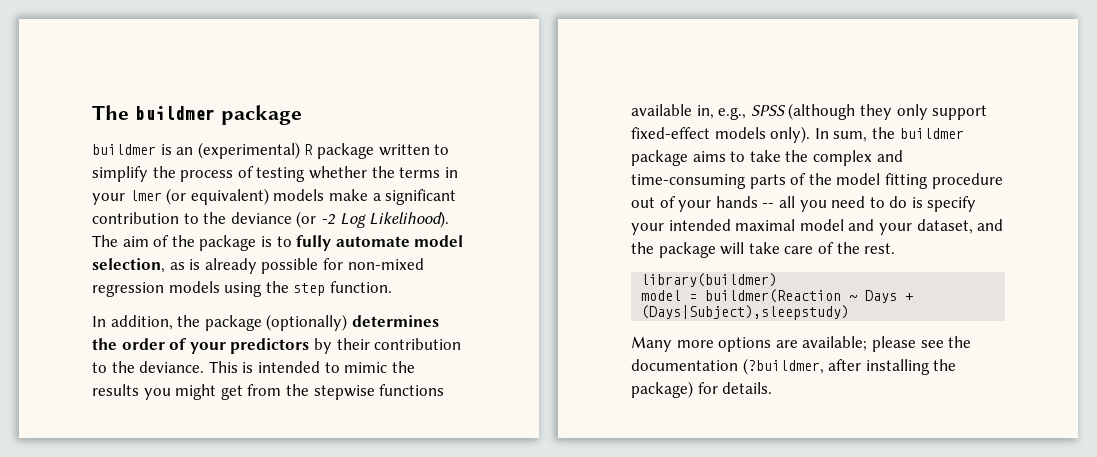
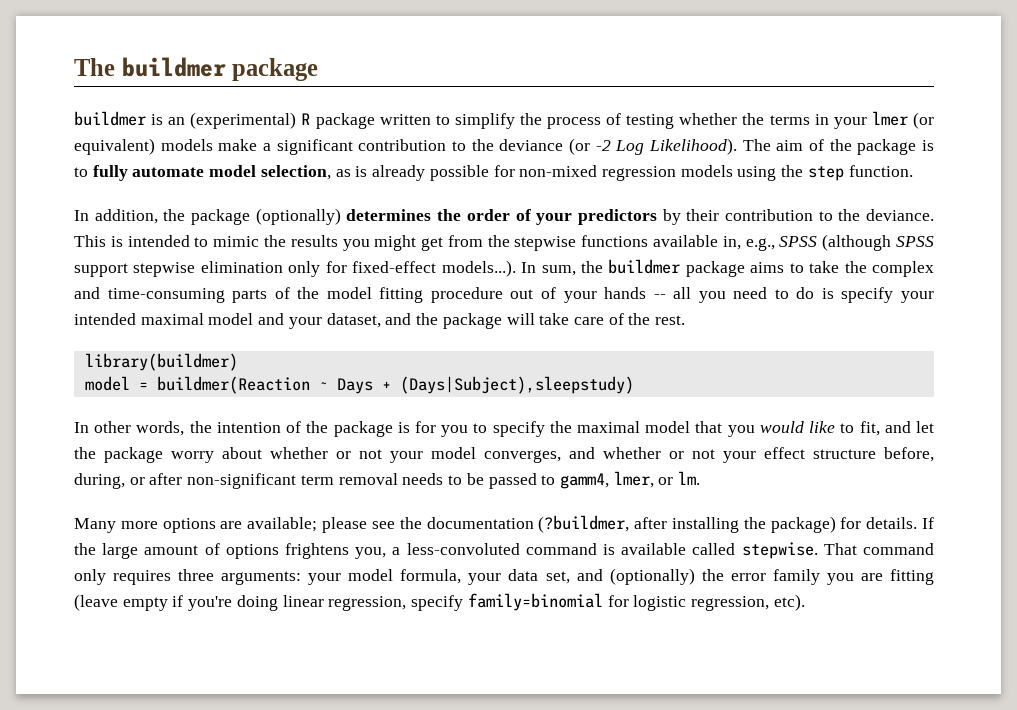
- This is intended to mimic the results you might get from the stepwise functions available in, e.g., SPSS (although they only support fixed-effect models only). In sum, the buildmer package aims to take the complex and time-consuming parts of the model fitting procedure out of your hands -- all you need to do is specify your intended maximal model and your dataset, and the package will take care of the rest.
+ This is intended to mimic the results you might get from the stepwise functions available in, e.g., SPSS (although SPSS support stepwise elimination only for fixed-effect models...). In sum, the buildmer package aims to take the complex and time-consuming parts of the model fitting procedure out of your hands -- all you need to do is specify your intended maximal model and your dataset, and the package will take care of the rest.
+ In other words, the intention of the package is for you to specify the maximal model that you would like to fit, and let the package worry about whether or not your model converges, and whether or not your effect structure before, during, or after non-significant term removal needs to be passed to gamm4, lmer, or lm.
+ If the large amount of options frightens you, a less-convoluted command is available called stepwise. That command only requires three arguments: your model formula, your data set, and (optionally) the error family you are fitting (leave empty if you're doing linear regression, specify family=binomial for logistic regression, etc).

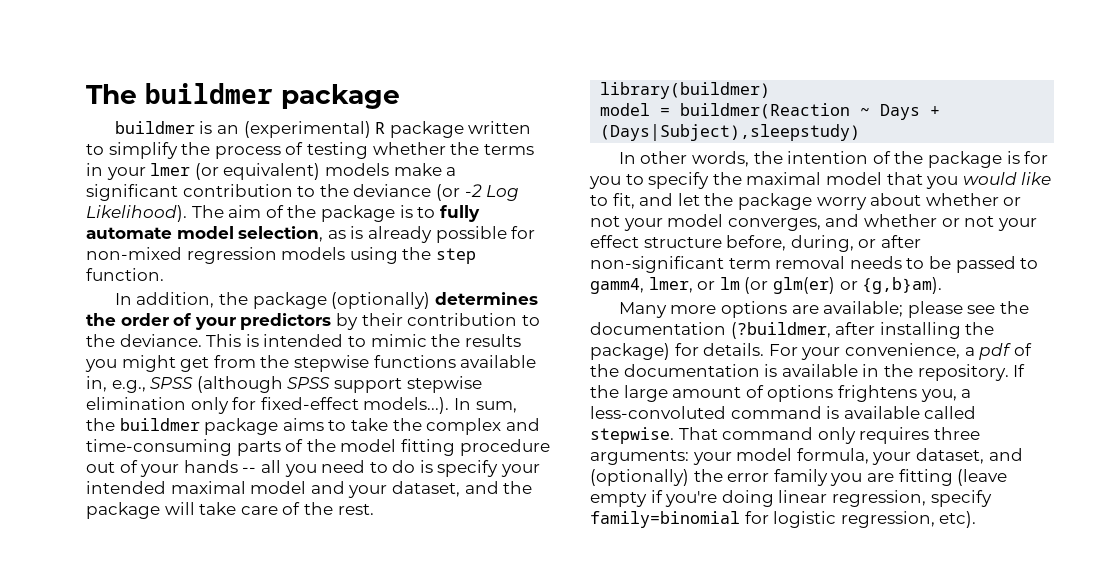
- In other words, the intention of the package is for you to specify the maximal model that you would like to fit, and let the package worry about whether or not your model converges, and whether or not your effect structure before, during, or after non-significant term removal needs to be passed to gamm4, lmer, or lm.
+ In other words, the intention of the package is for you to specify the maximal model that you would like to fit, and let the package worry about whether or not your model converges, and whether or not your effect structure before, during, or after non-significant term removal needs to be passed to gamm4, lmer, or lm (or glm(er) or {g,b}am).
+ For your convenience, a pdf of the documentation is available in the repository.
- That command only requires three arguments: your model formula, your data set, and (optionally) the error family you are fitting (leave empty if you're doing linear regression, specify family=binomial for logistic regression, etc).
+ That command only requires three arguments: your model formula, your dataset, and (optionally) the error family you are fitting (leave empty if you're doing linear regression, specify family=binomial for logistic regression, etc).

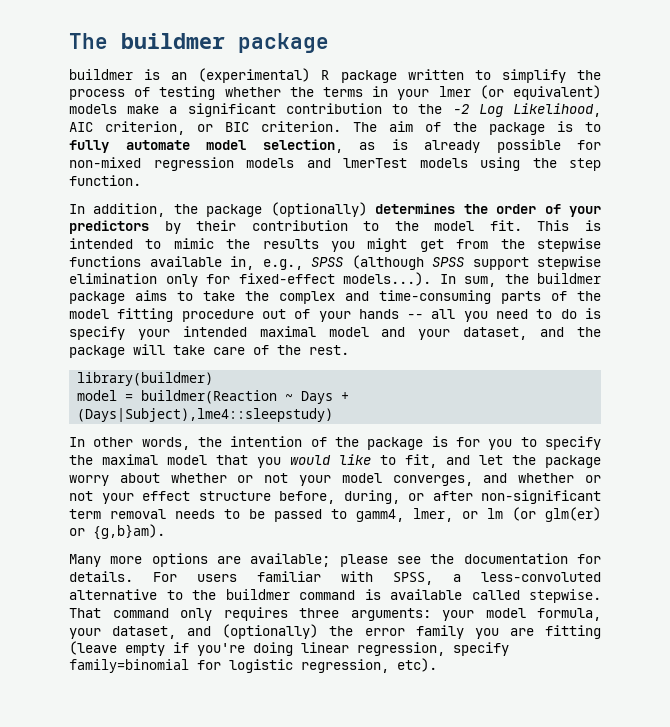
- buildmer is an (experimental) R package written to simplify the process of testing whether the terms in your lmer (or equivalent) models make a significant contribution to the deviance (or -2 Log Likelihood).
+ buildmer is an (experimental) R package written to simplify the process of testing whether the terms in your lmer (or equivalent) models make a significant contribution to the -2 Log Likelihood, AIC criterion, or BIC criterion.
- The aim of the package is to fully automate model selection, as is already possible for non-mixed regression models using the step function.
+ The aim of the package is to fully automate model selection, as is already possible for non-mixed regression models and lmerTest models using the step function.
- In addition, the package (optionally) determines the order of your predictors by their contribution to the deviance.
+ In addition, the package (optionally) determines the order of your predictors by their contribution to the model fit.
- model = buildmer(Reaction ~ Days + (Days|Subject),sleepstudy)
+ model = buildmer(Reaction ~ Days + (Days|Subject),lme4::sleepstudy)
- Many more options are available; please see the documentation (?buildmer, after installing the package) for details. For your convenience, a pdf of the documentation is available in the repository. If the large amount of options frightens you, a less-convoluted command is available called stepwise.
+ Many more options are available; please see the documentation for details. For users familiar with SPSS, a less-convoluted alternative to the buildmer command is available called stepwise.

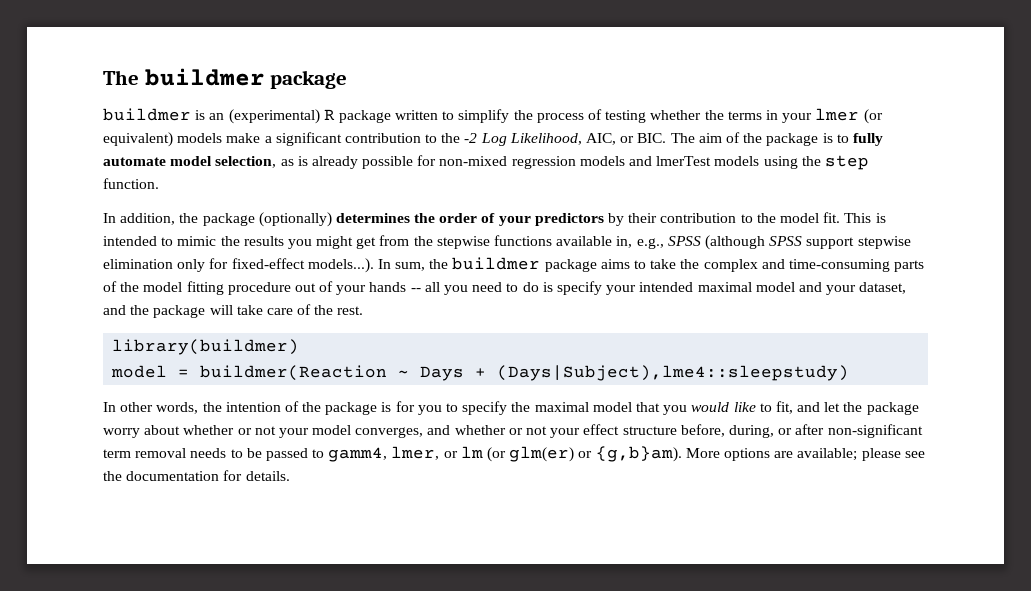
- buildmer is an (experimental) R package written to simplify the process of testing whether the terms in your lmer (or equivalent) models make a significant contribution to the -2 Log Likelihood, AIC criterion, or BIC criterion. The aim of the package is to fully automate model selection, as is already possible for non-mixed regression models and lmerTest models using the step function.
+ buildmer is an (experimental) R package written to simplify the process of testing whether the terms in your lmer (or equivalent) models make a significant contribution to the -2 Log Likelihood, AIC, or BIC. The aim of the package is to fully automate model selection, as is already possible for non-mixed regression models and lmerTest models using the step function.
- In other words, the intention of the package is for you to specify the maximal model that you would like to fit, and let the package worry about whether or not your model converges, and whether or not your effect structure before, during, or after non-significant term removal needs to be passed to gamm4, lmer, or lm (or glm(er) or {g,b}am).
- Many more options are available;
+ In other words, the intention of the package is for you to specify the maximal model that you would like to fit, and let the package worry about whether or not your model converges, and whether or not your effect structure before, during, or after non-significant term removal needs to be passed to gamm4, lmer, or lm (or glm(er) or {g,b}am). More options are available;
- For users familiar with SPSS, a less-convoluted alternative to the buildmer command is available called stepwise. That command only requires three arguments: your model formula, your dataset, and (optionally) the error family you are fitting (leave empty if you're doing linear regression, specify family=binomial for logistic regression, etc).

